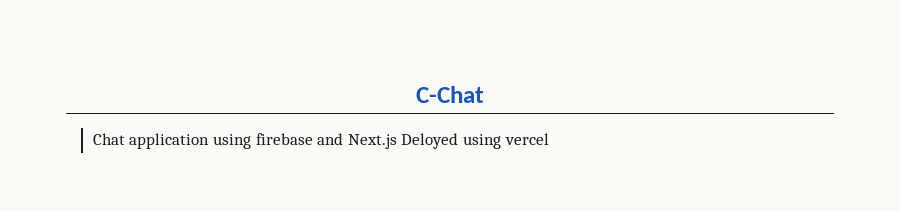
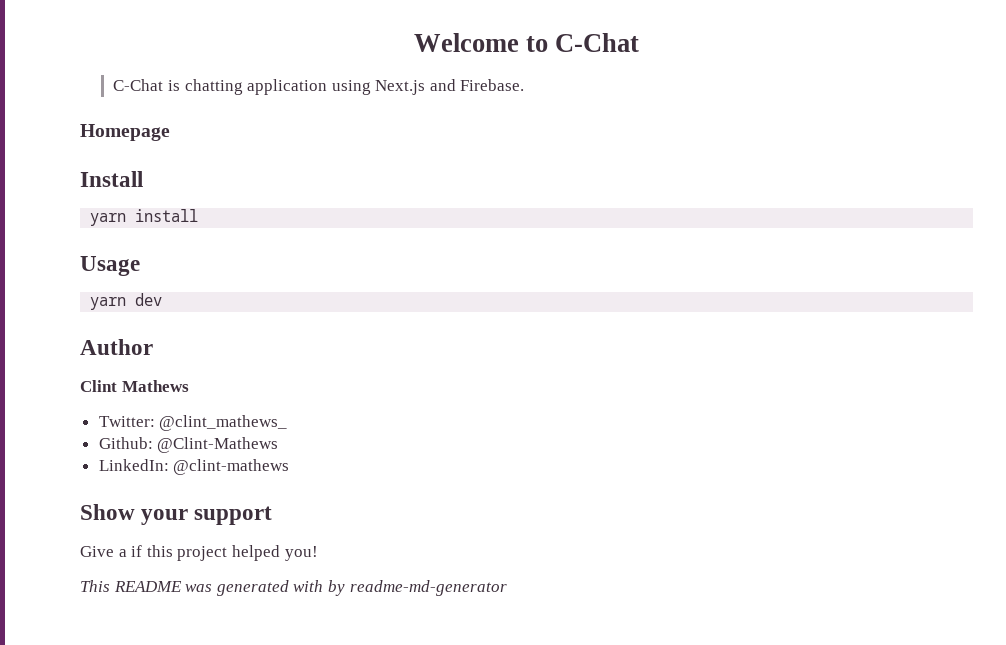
- C-Chat
+ Welcome to C-Chat
- Chat application using firebase and Next.js Deloyed using vercel
+ C-Chat is chatting application using Next.js and Firebase.
+ Homepage
+ Install
+ yarn install
+ Usage
+ yarn dev
+ Author
+ Clint Mathews
+ Twitter: @clint_mathews_
+ Github: @Clint-Mathews
+ LinkedIn: @clint-mathews
+ Show your support
+ Give a if this project helped you!
+ This README was generated with by readme-md-generator

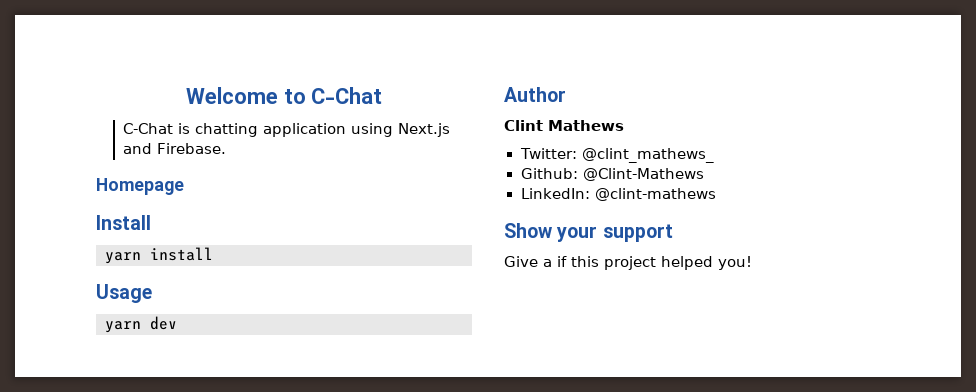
- This README was generated with by readme-md-generator

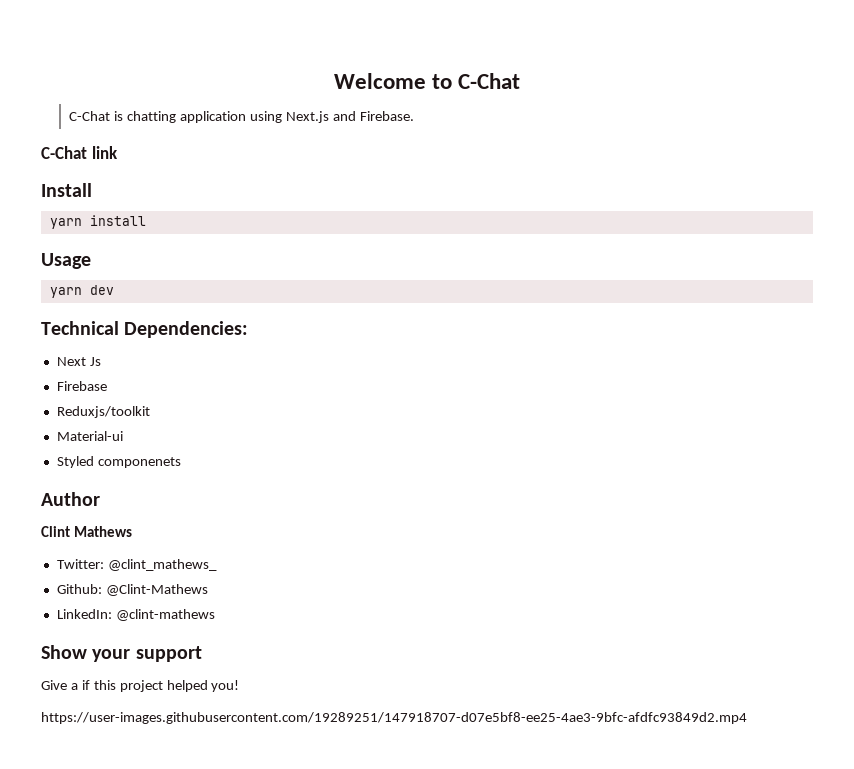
- Homepage
+ C-Chat link
+ Technical Dependencies:
+ Next Js
+ Firebase
+ Reduxjs/toolkit
+ Material-ui
+ Styled componenets
+ https://user-images.githubusercontent.com/19289251/147918707-d07e5bf8-ee25-4ae3-9bfc-afdfc93849d2.mp4

